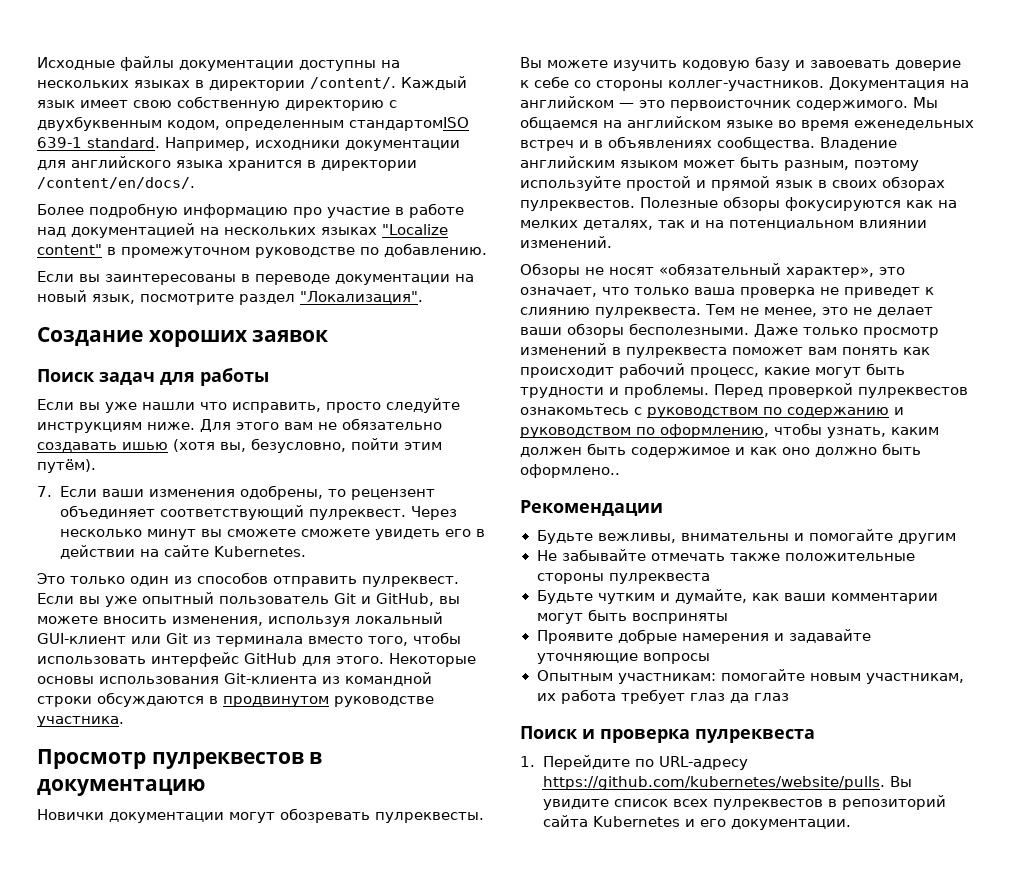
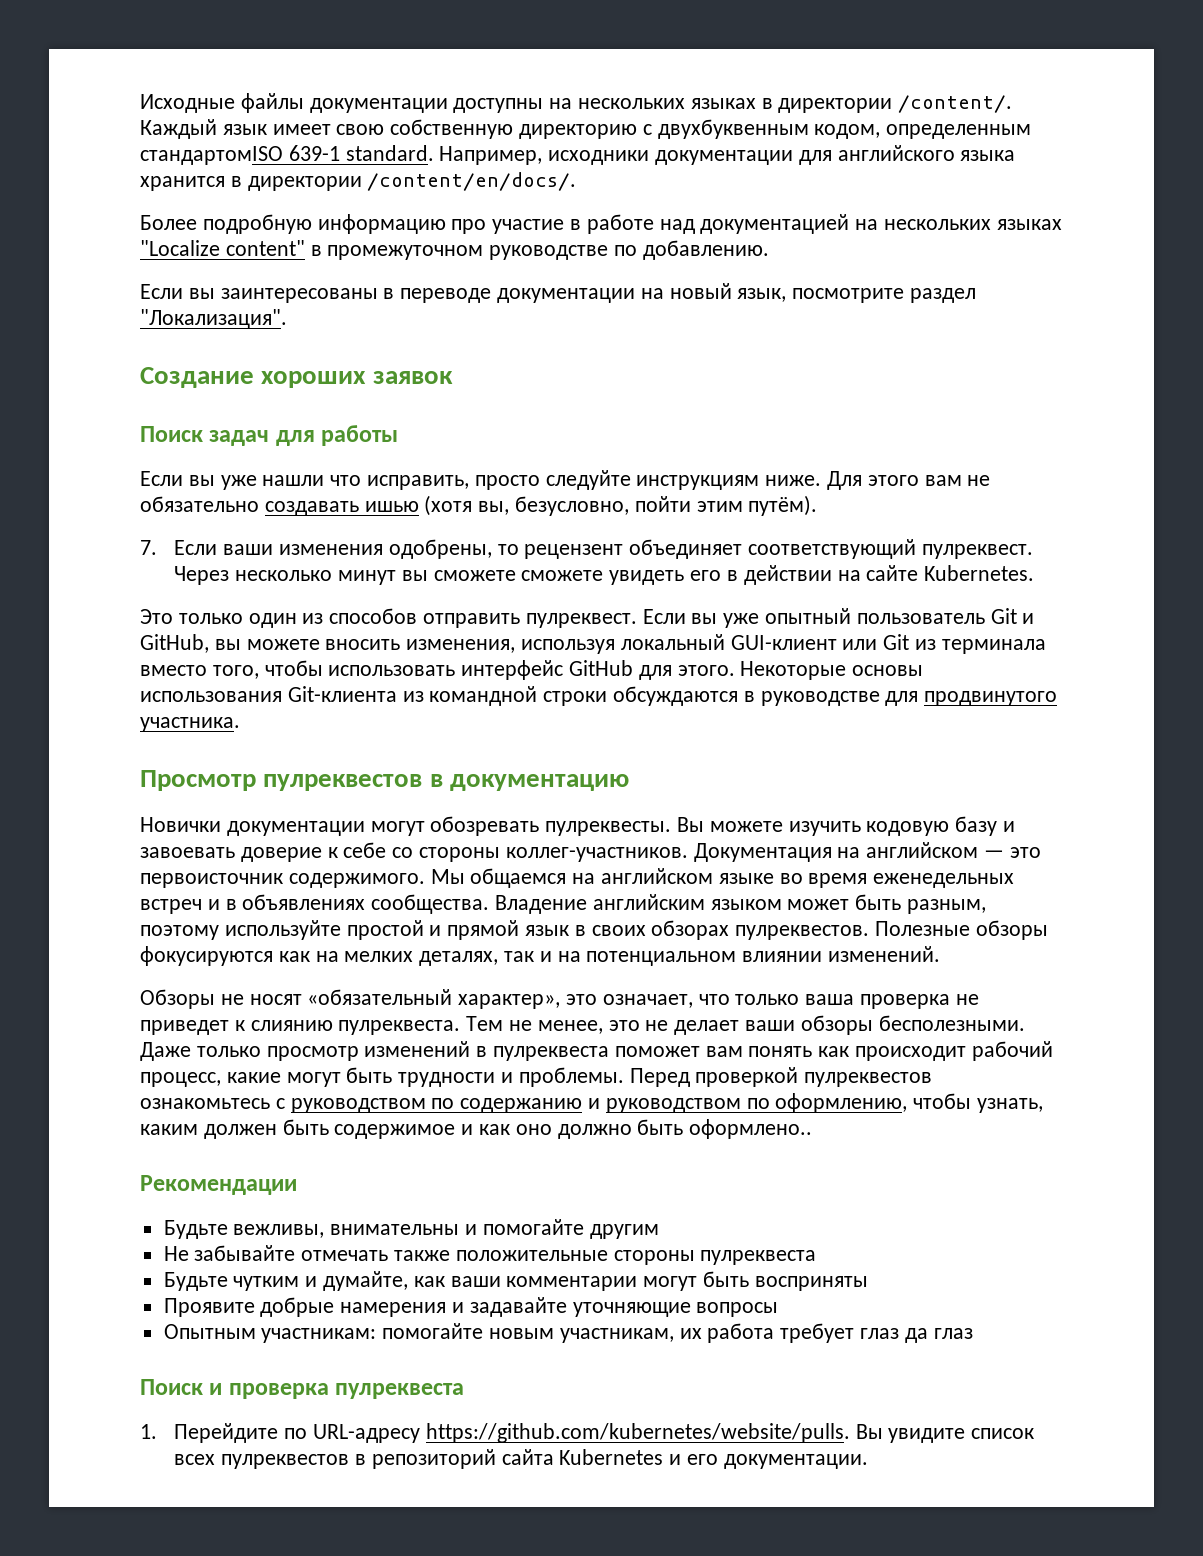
- Некоторые основы использования Git-клиента из командной строки обсуждаются в продвинутом руководстве участника.
+ Некоторые основы использования Git-клиента из командной строки обсуждаются в руководстве для продвинутого участника.

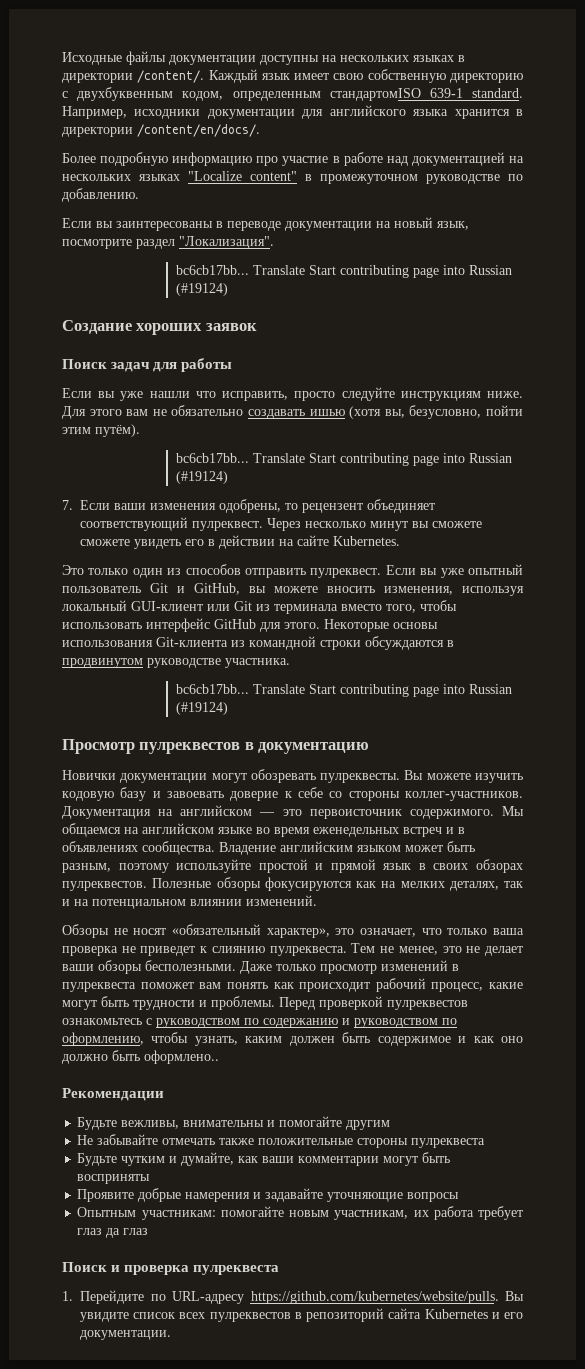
  Если вы заинтересованы в переводе документации на новый язык, посмотрите раздел "Локализация".
+ bc6cb17bb... Translate Start contributing page into Russian (#19124)
  Для этого вам не обязательно создавать ишью (хотя вы, безусловно, пойти этим путём).
+ bc6cb17bb... Translate Start contributing page into Russian (#19124)
- Некоторые основы использования Git-клиента из командной строки обсуждаются в руководстве для продвинутого участника.
+ Некоторые основы использования Git-клиента из командной строки обсуждаются в продвинутом руководстве участника.
+ bc6cb17bb... Translate Start contributing page into Russian (#19124)

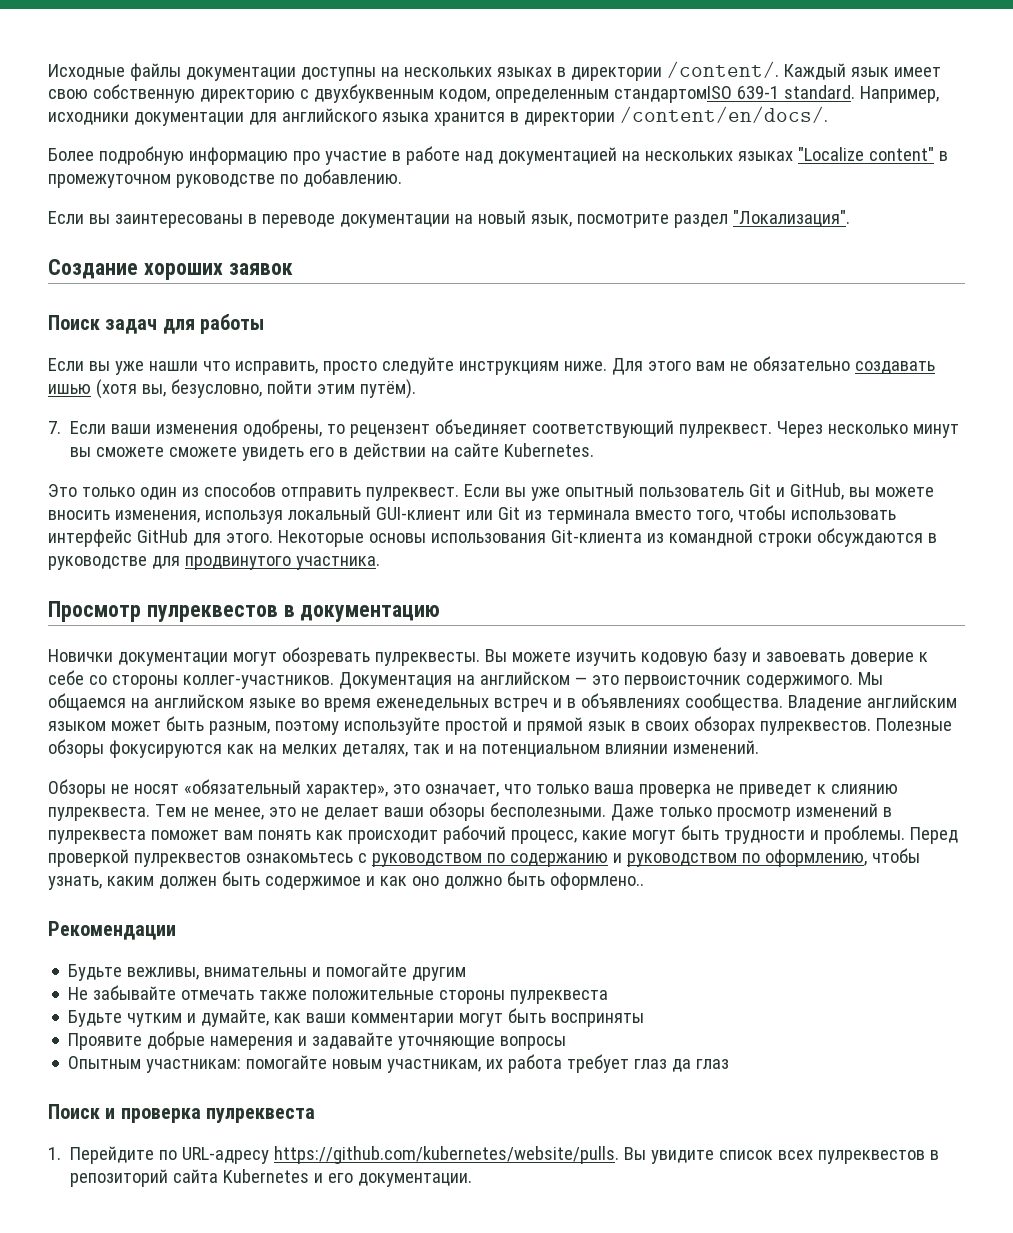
  Если вы заинтересованы в переводе документации на новый язык, посмотрите раздел "Локализация".
- bc6cb17bb... Translate Start contributing page into Russian (#19124)
  Для этого вам не обязательно создавать ишью (хотя вы, безусловно, пойти этим путём).
- bc6cb17bb... Translate Start contributing page into Russian (#19124)
- Некоторые основы использования Git-клиента из командной строки обсуждаются в продвинутом руководстве участника.
- bc6cb17bb... Translate Start contributing page into Russian (#19124)
+ Некоторые основы использования Git-клиента из командной строки обсуждаются в руководстве для продвинутого участника.

